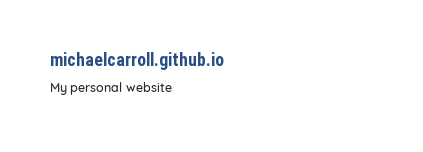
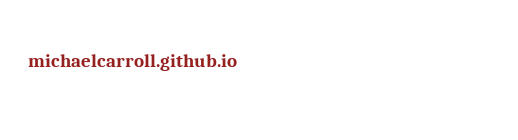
- My personal website

